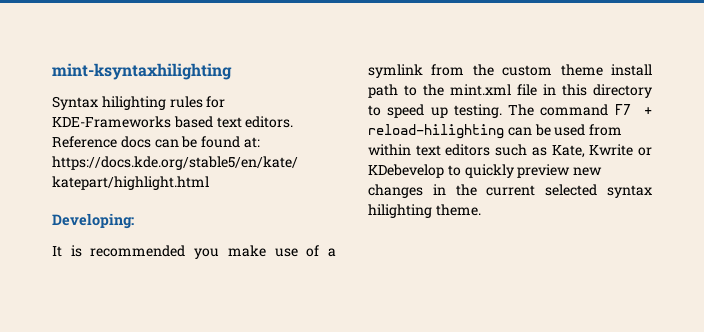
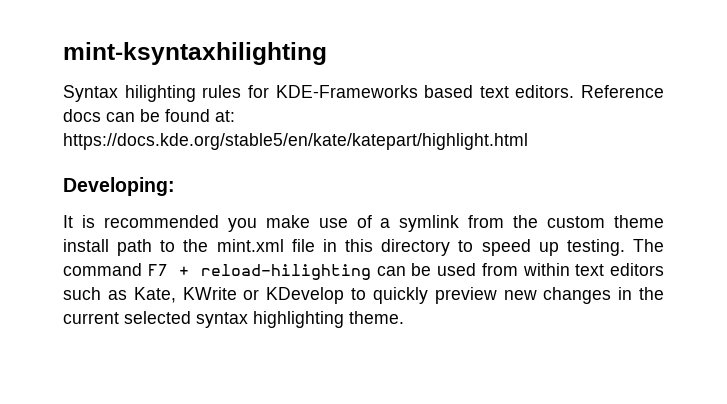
- The command F7 + reload-hilighting can be used from within text editors such as Kate, Kwrite or KDebevelop to quickly preview new changes in the current selected syntax hilighting theme.
+ The command F7 + reload-hilighting can be used from within text editors such as Kate, KWrite or KDevelop to quickly preview new changes in the current selected syntax highlighting theme.

